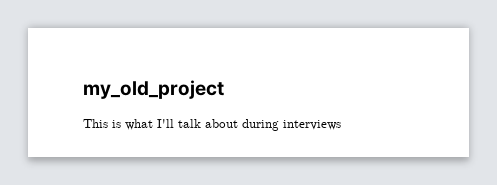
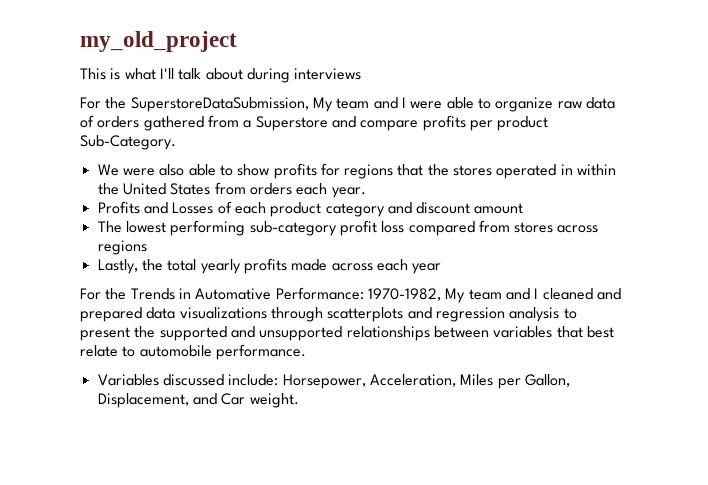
+ For the SuperstoreDataSubmission, My team and I were able to organize raw data of orders gathered from a Superstore and compare profits per product Sub-Category.
+ We were also able to show profits for regions that the stores operated in within the United States from orders each year.
+ Profits and Losses of each product category and discount amount
+ The lowest performing sub-category profit loss compared from stores across regions
+ Lastly, the total yearly profits made across each year
+ For the Trends in Automative Performance: 1970-1982, My team and I cleaned and prepared data visualizations through scatterplots and regression analysis to present the supported and unsupported relationships between variables that best relate to automobile performance.
+ Variables discussed include: Horsepower, Acceleration, Miles per Gallon, Displacement, and Car weight.

